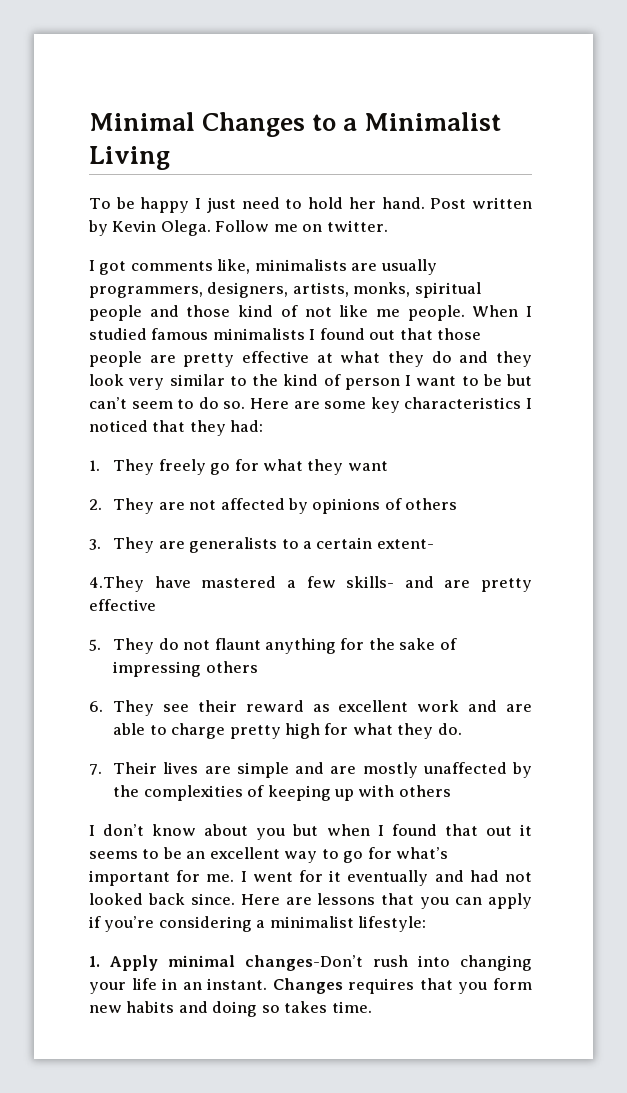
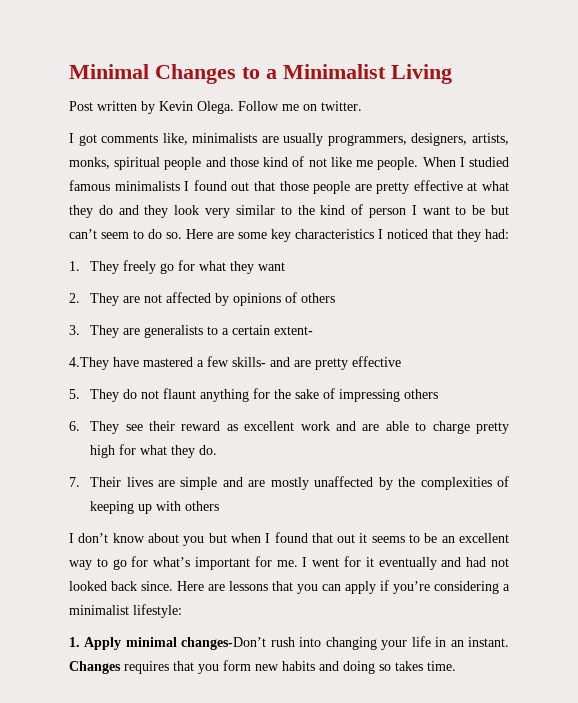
- To be happy I just need to hold her hand.

